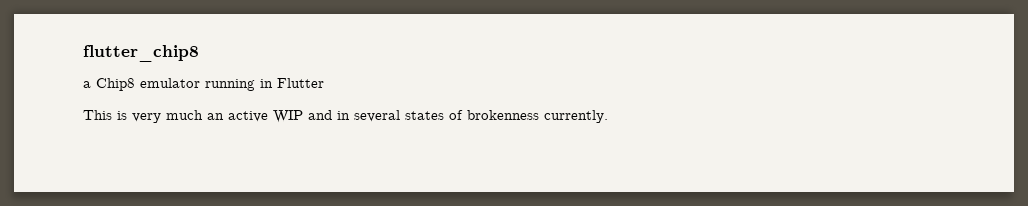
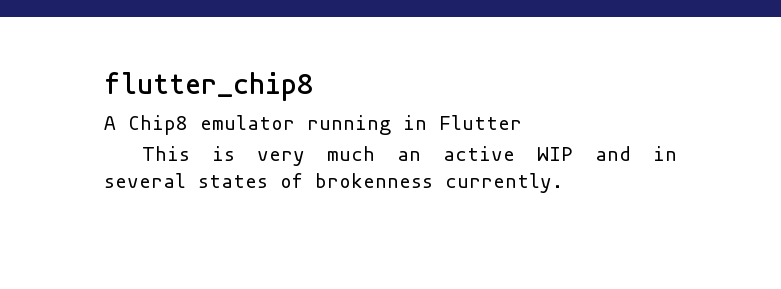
- a Chip8 emulator running in Flutter
+ A Chip8 emulator running in Flutter

